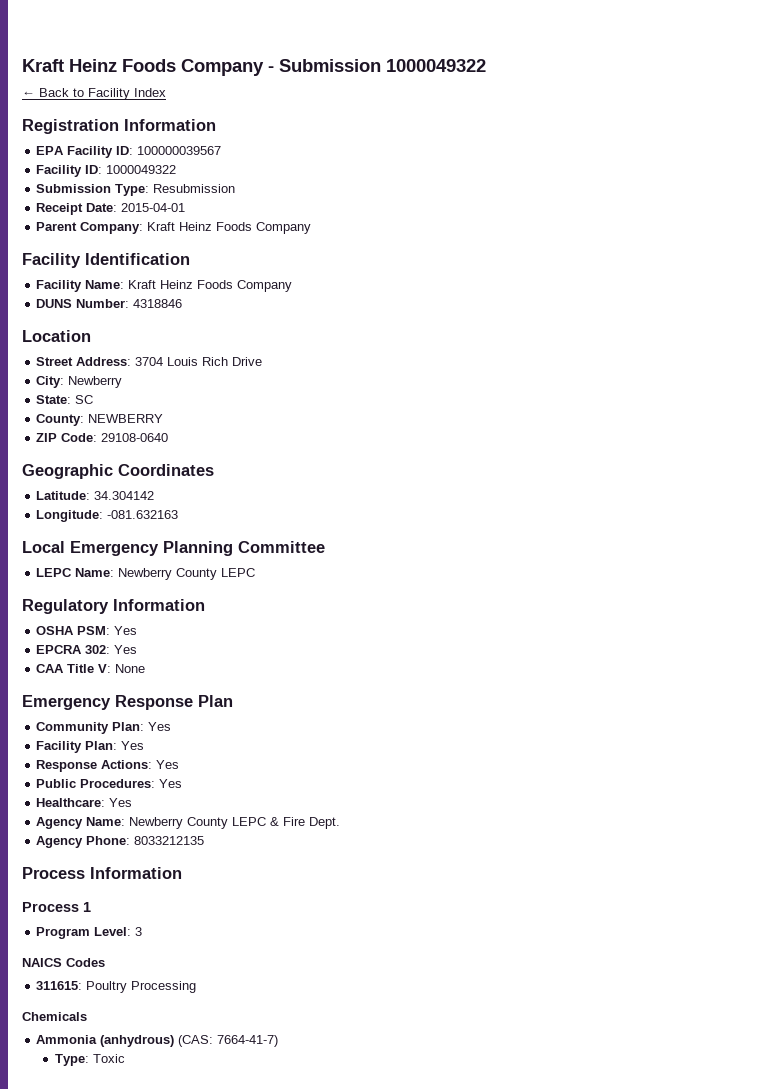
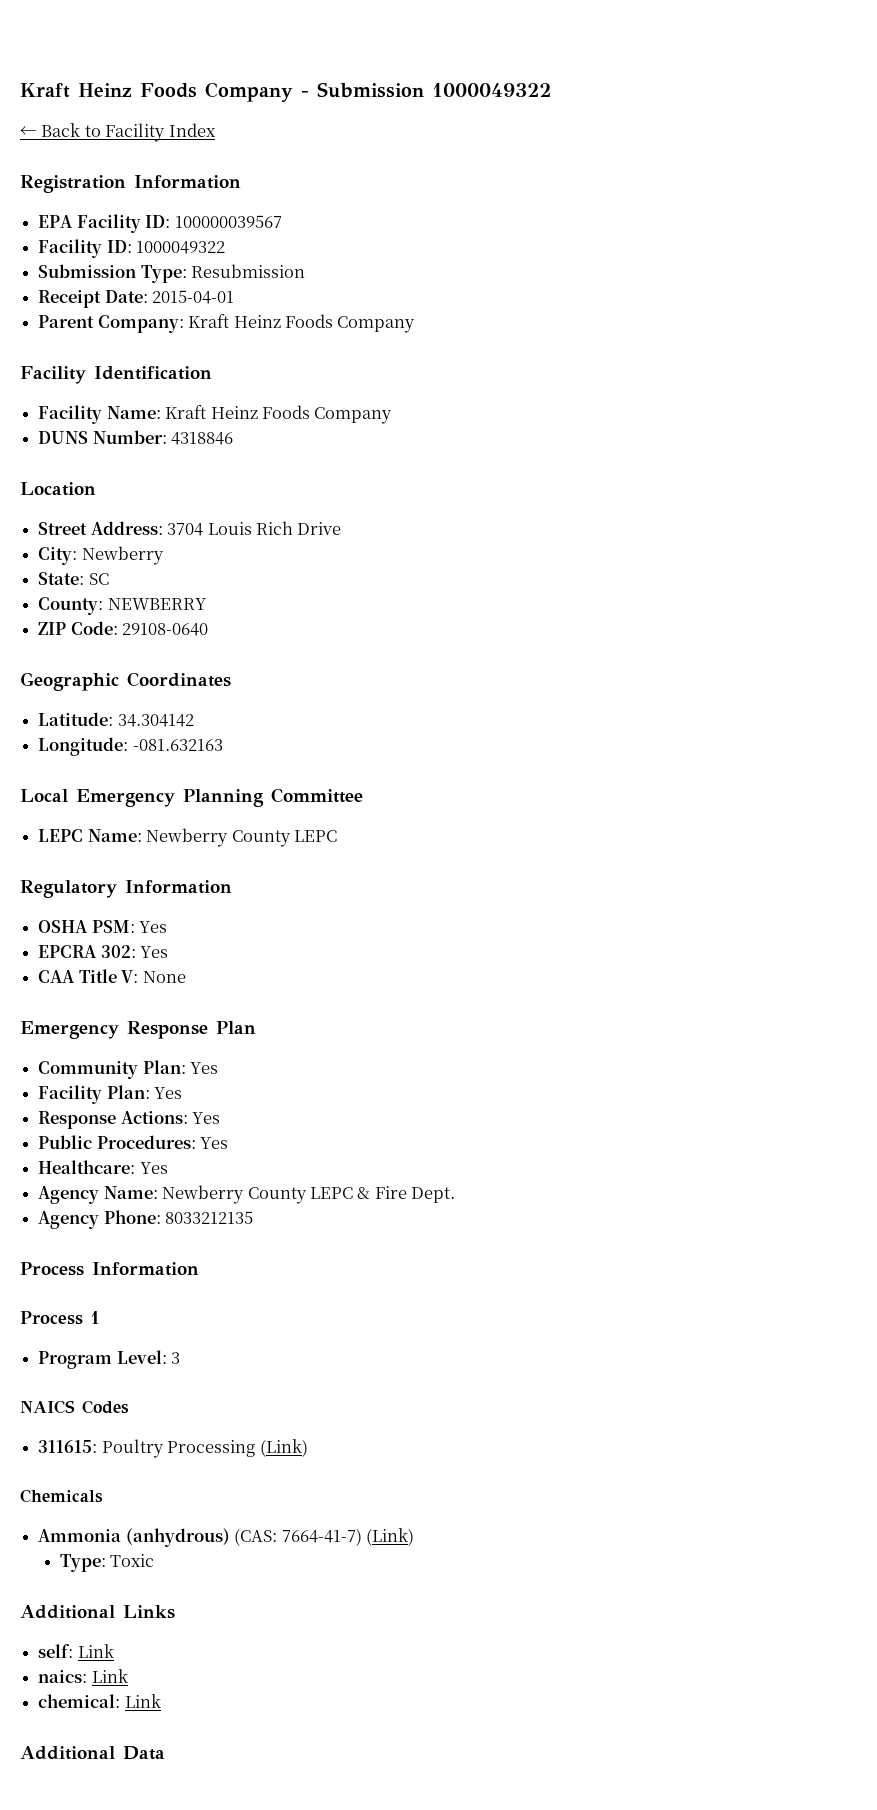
- 311615: Poultry Processing
+ 311615: Poultry Processing (Link)
- Ammonia (anhydrous) (CAS: 7664-41-7)
+ Ammonia (anhydrous) (CAS: 7664-41-7) (Link)
+ Additional Links
+ self: Link
+ naics: Link
+ chemical: Link
+ Additional Data

